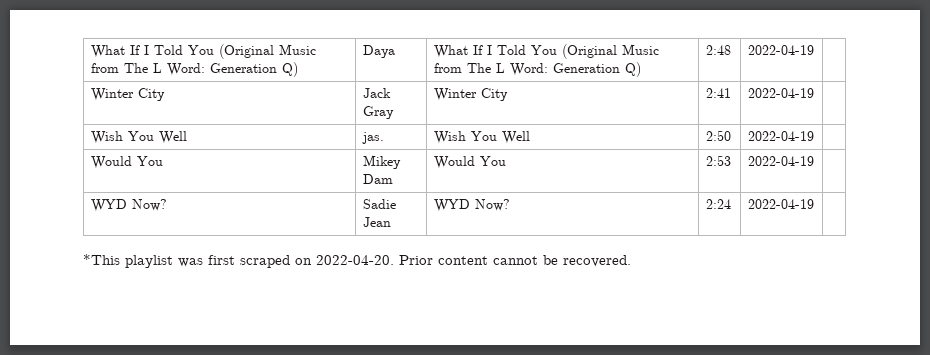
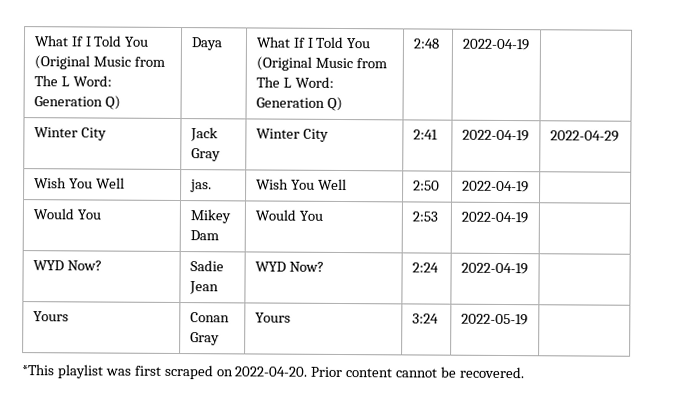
- Winter City | Jack Gray | Winter City | 2:41 | 2022-04-19 |
+ Winter City | Jack Gray | Winter City | 2:41 | 2022-04-19 | 2022-04-29
+ Yours | Conan Gray | Yours | 3:24 | 2022-05-19 |

